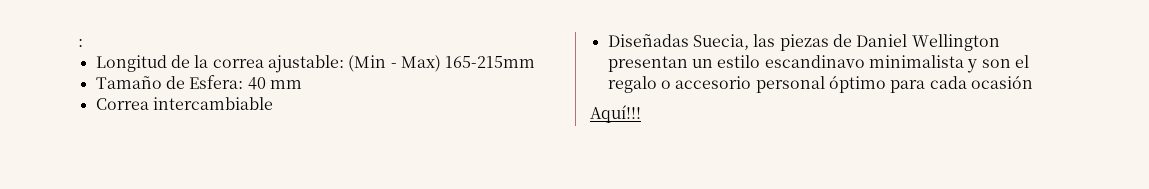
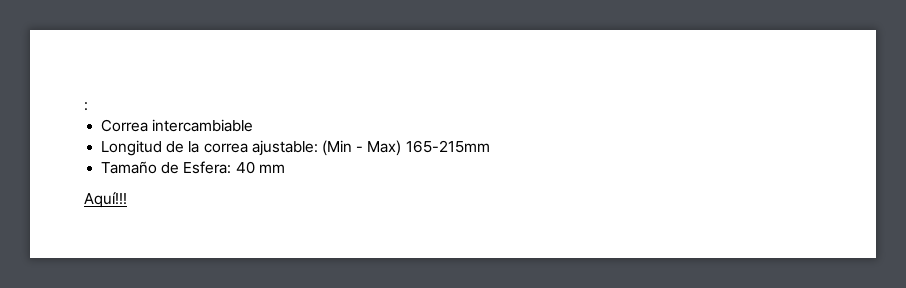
+ Correa intercambiable
- Correa intercambiable
- Diseñadas Suecia, las piezas de Daniel Wellington presentan un estilo escandinavo minimalista y son el regalo o accesorio personal óptimo para cada ocasión

